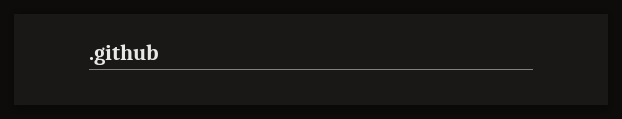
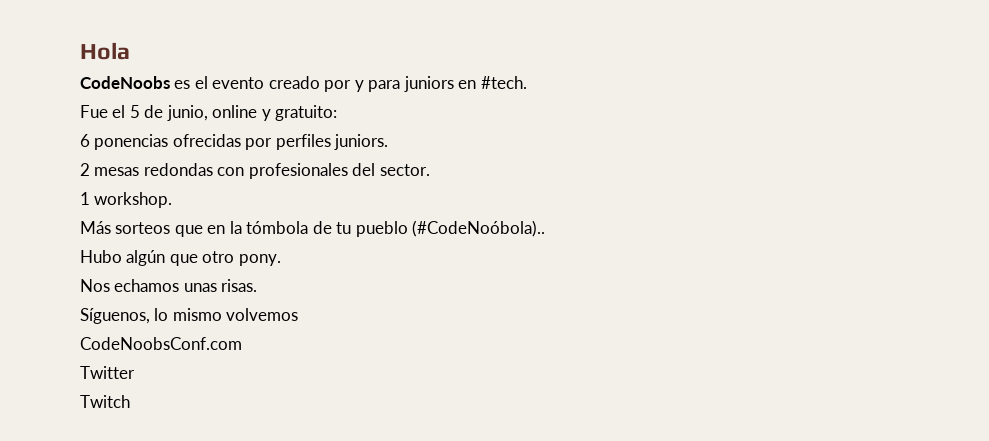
- .github
+ Hola
+ CodeNoobs es el evento creado por y para juniors en #tech.
+ Fue el 5 de junio, online y gratuito:
+ 6 ponencias ofrecidas por perfiles juniors.
+ 2 mesas redondas con profesionales del sector.
+ 1 workshop.
+ Más sorteos que en la tómbola de tu pueblo (#CodeNoóbola)..
+ Hubo algún que otro pony.
+ Nos echamos unas risas.
+ Síguenos, lo mismo volvemos
+ CodeNoobsConf.com
+ Twitter
+ Twitch

